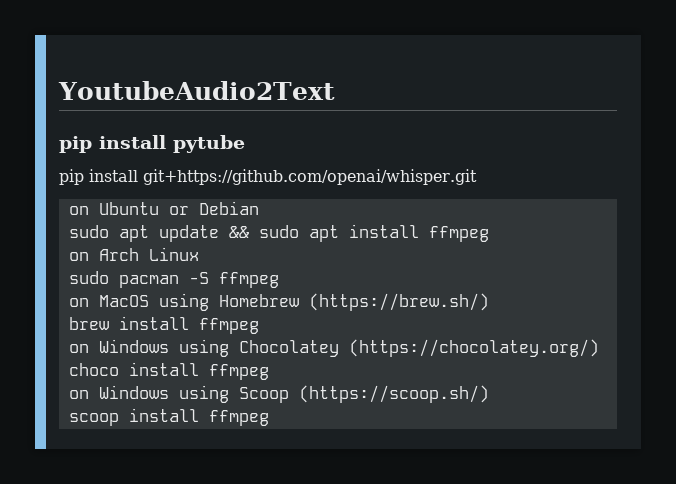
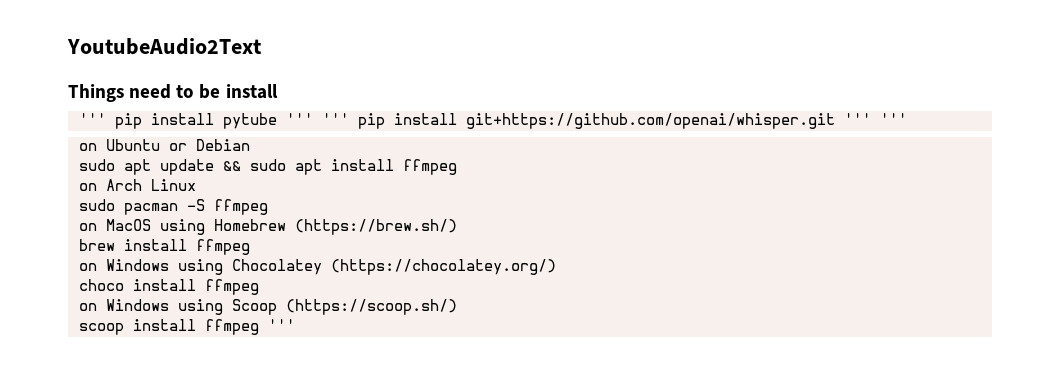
- pip install pytube
- pip install git+https://github.com/openai/whisper.git
+ Things need to be install
+ ''' pip install pytube ''' ''' pip install git+https://github.com/openai/whisper.git ''' '''
- scoop install ffmpeg
+ scoop install ffmpeg '''

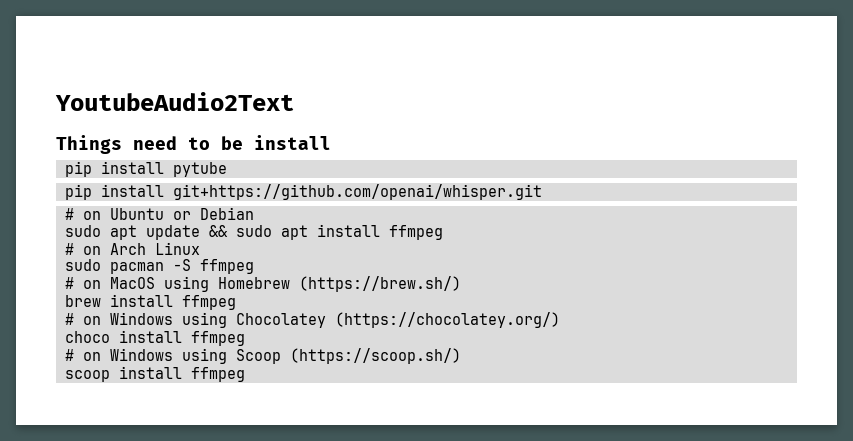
- ''' pip install pytube ''' ''' pip install git+https://github.com/openai/whisper.git ''' '''
- on Ubuntu or Debian
+ pip install pytube
+ pip install git+https://github.com/openai/whisper.git
+ # on Ubuntu or Debian
- on Arch Linux
+ # on Arch Linux
- on MacOS using Homebrew (https://brew.sh/)
+ # on MacOS using Homebrew (https://brew.sh/)
- on Windows using Chocolatey (https://chocolatey.org/)
+ # on Windows using Chocolatey (https://chocolatey.org/)
- on Windows using Scoop (https://scoop.sh/)
+ # on Windows using Scoop (https://scoop.sh/)
- scoop install ffmpeg '''
+ scoop install ffmpeg

